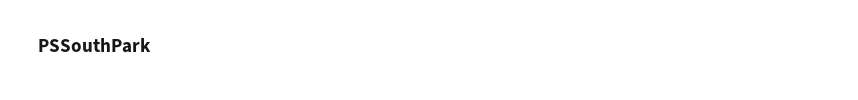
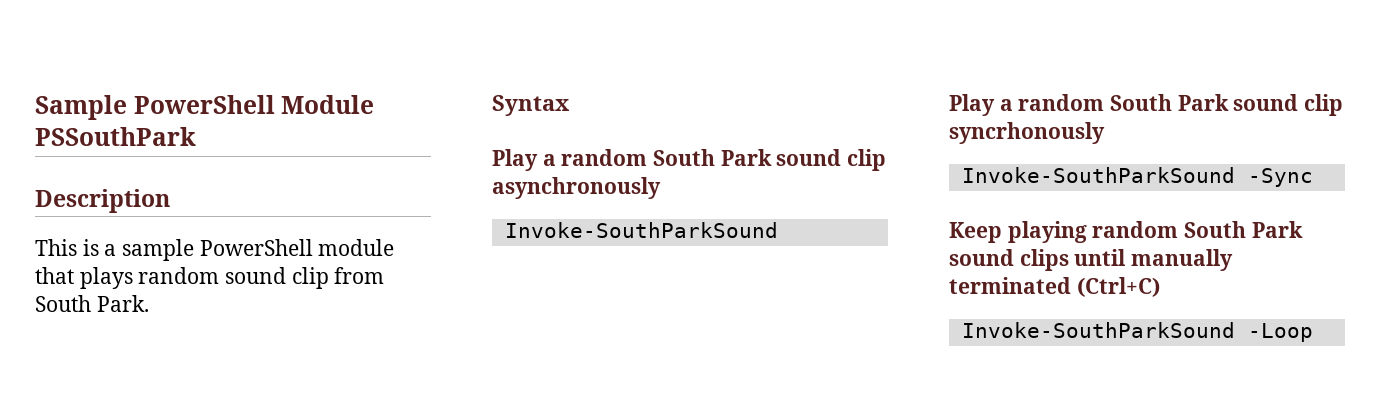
- PSSouthPark
+ Sample PowerShell Module PSSouthPark
+ Description
+ This is a sample PowerShell module that plays random sound clip from South Park.
+ Syntax
+ Play a random South Park sound clip asynchronously
+ Invoke-SouthParkSound
+ Play a random South Park sound clip syncrhonously
+ Invoke-SouthParkSound -Sync
+ Keep playing random South Park sound clips until manually terminated (Ctrl+C)
+ Invoke-SouthParkSound -Loop

